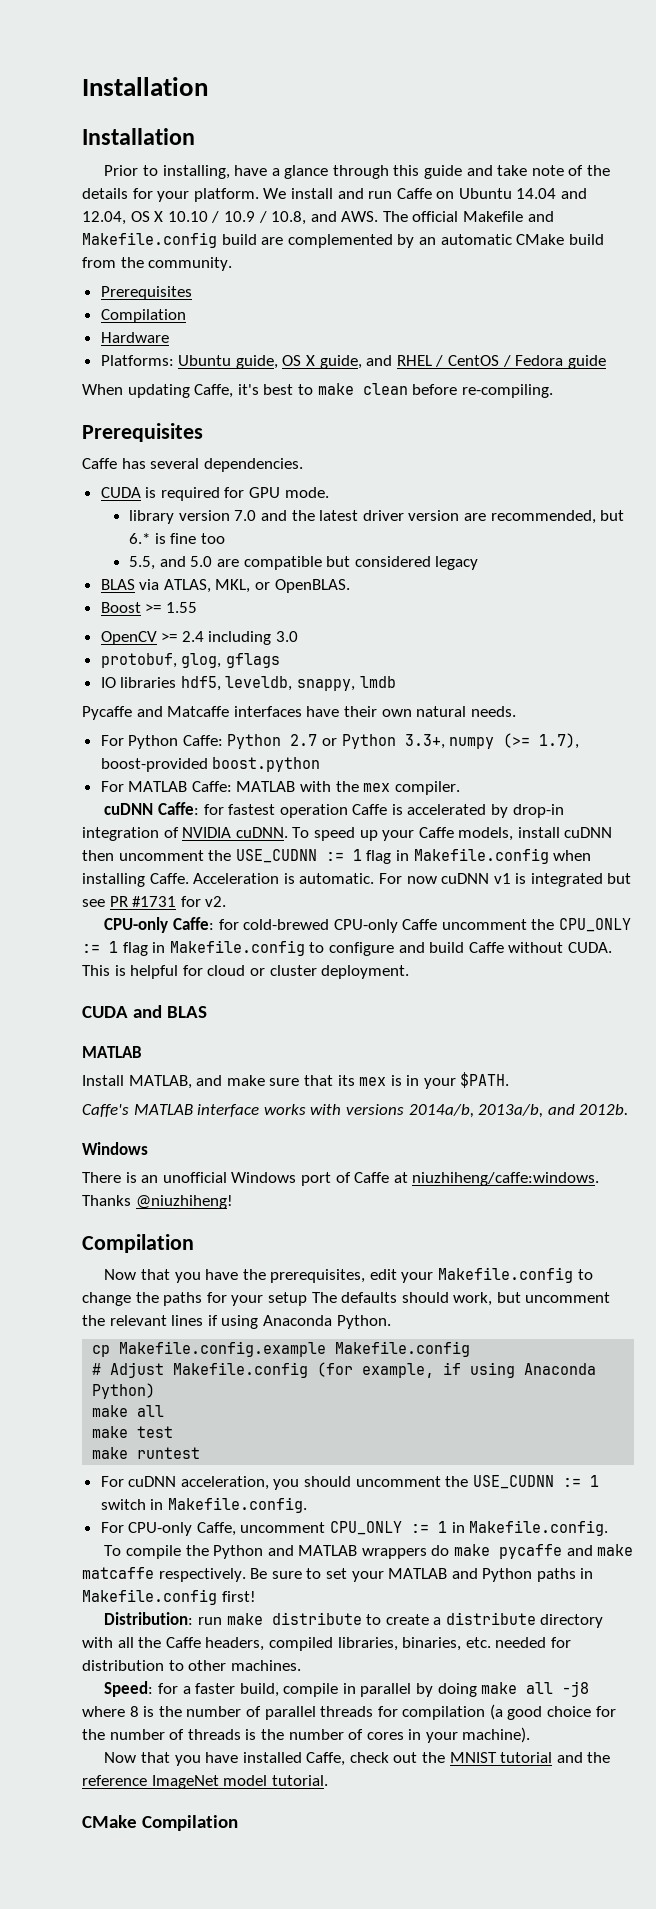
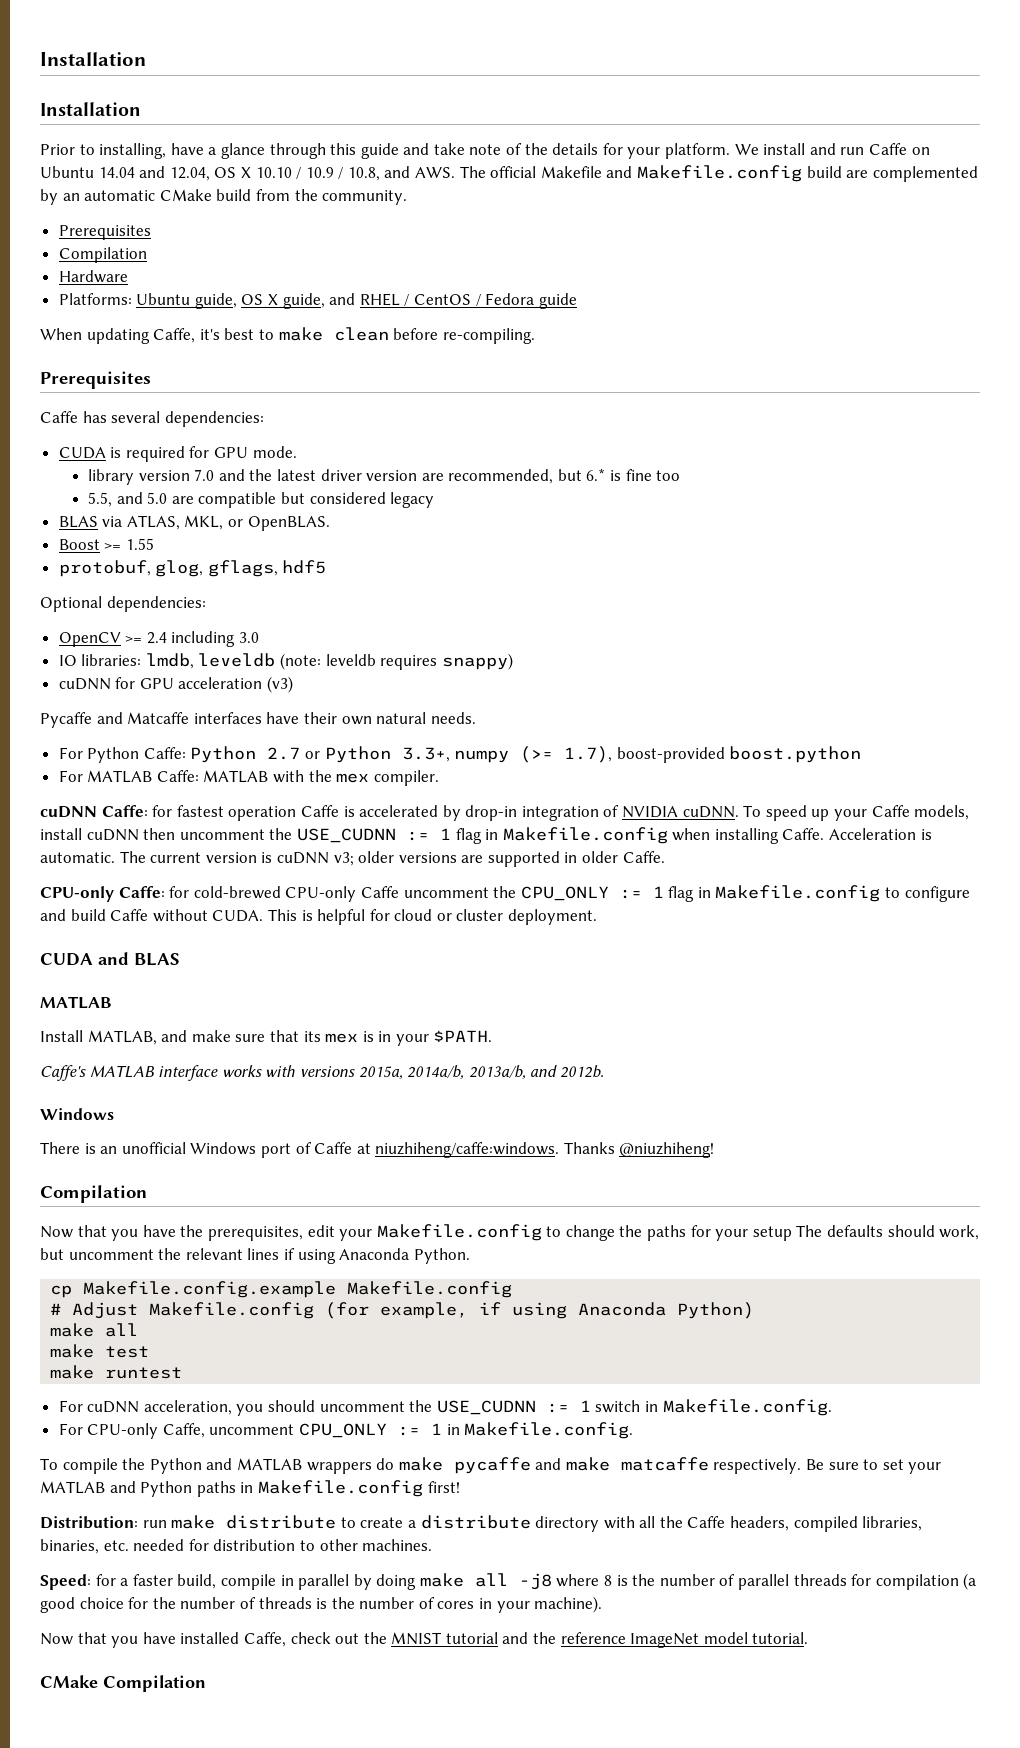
- Caffe has several dependencies.
+ Caffe has several dependencies:
+ protobuf, glog, gflags, hdf5
+ Optional dependencies:
- protobuf, glog, gflags
- IO libraries hdf5, leveldb, snappy, lmdb
+ IO libraries: lmdb, leveldb (note: leveldb requires snappy)
+ cuDNN for GPU acceleration (v3)
- For now cuDNN v1 is integrated but see PR #1731 for v2.
+ The current version is cuDNN v3; older versions are supported in older Caffe.
- Caffe's MATLAB interface works with versions 2014a/b, 2013a/b, and 2012b.
+ Caffe's MATLAB interface works with versions 2015a, 2014a/b, 2013a/b, and 2012b.

